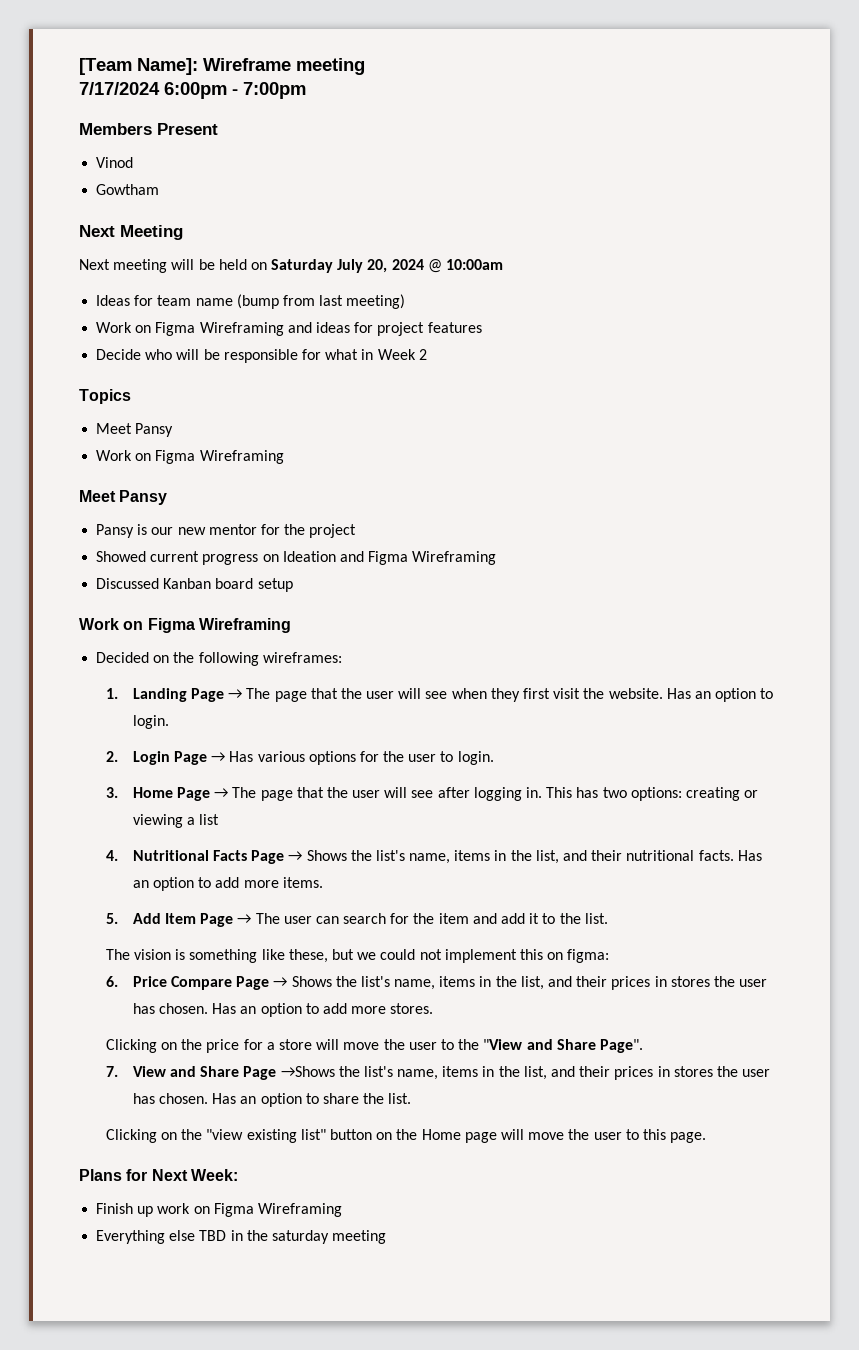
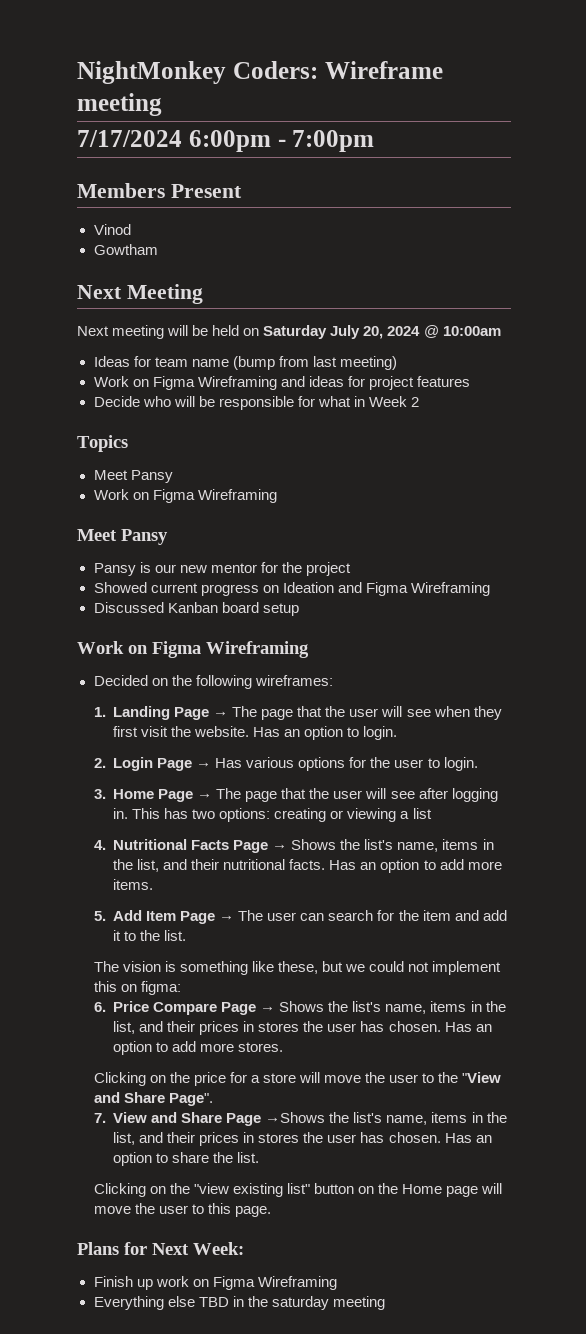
- [Team Name]: Wireframe meeting
+ NightMonkey Coders: Wireframe meeting

